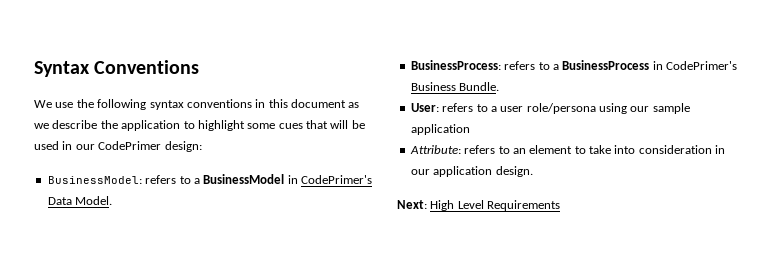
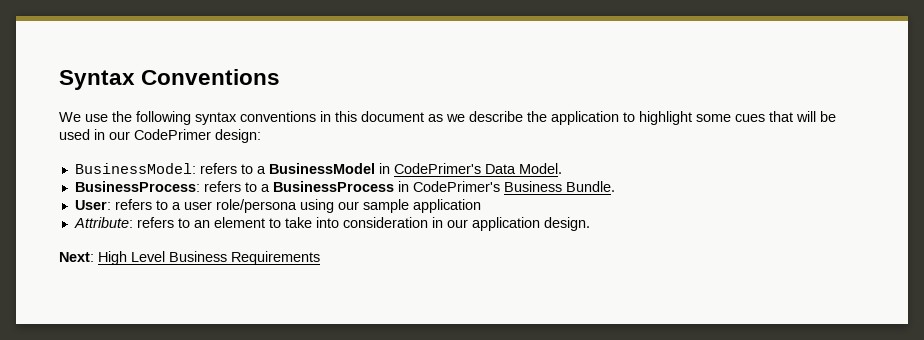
- Next: High Level Requirements
+ Next: High Level Business Requirements

